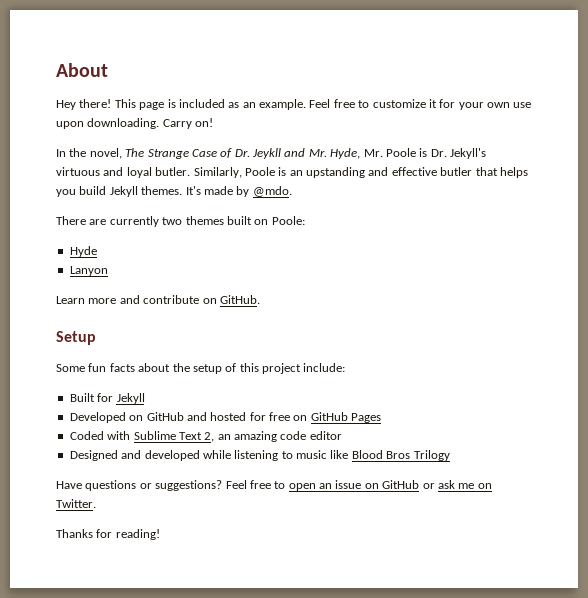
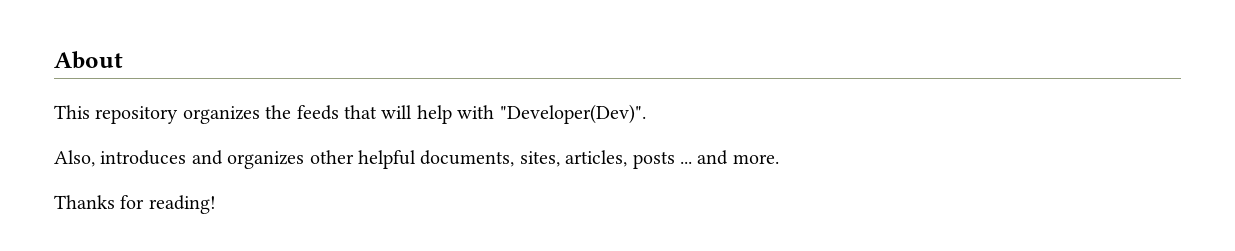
- Hey there! This page is included as an example. Feel free to customize it for your own use upon downloading. Carry on!
- In the novel, The Strange Case of Dr. Jeykll and Mr. Hyde, Mr. Poole is Dr. Jekyll's virtuous and loyal butler. Similarly, Poole is an upstanding and effective butler that helps you build Jekyll themes. It's made by @mdo.
- There are currently two themes built on Poole:
- Hyde
- Lanyon
- Learn more and contribute on GitHub.
- Setup
- Some fun facts about the setup of this project include:
- Built for Jekyll
- Developed on GitHub and hosted for free on GitHub Pages
- Coded with Sublime Text 2, an amazing code editor
- Designed and developed while listening to music like Blood Bros Trilogy
- Have questions or suggestions? Feel free to open an issue on GitHub or ask me on Twitter.
+ This repository organizes the feeds that will help with "Developer(Dev)".
+ Also, introduces and organizes other helpful documents, sites, articles, posts ... and more.

